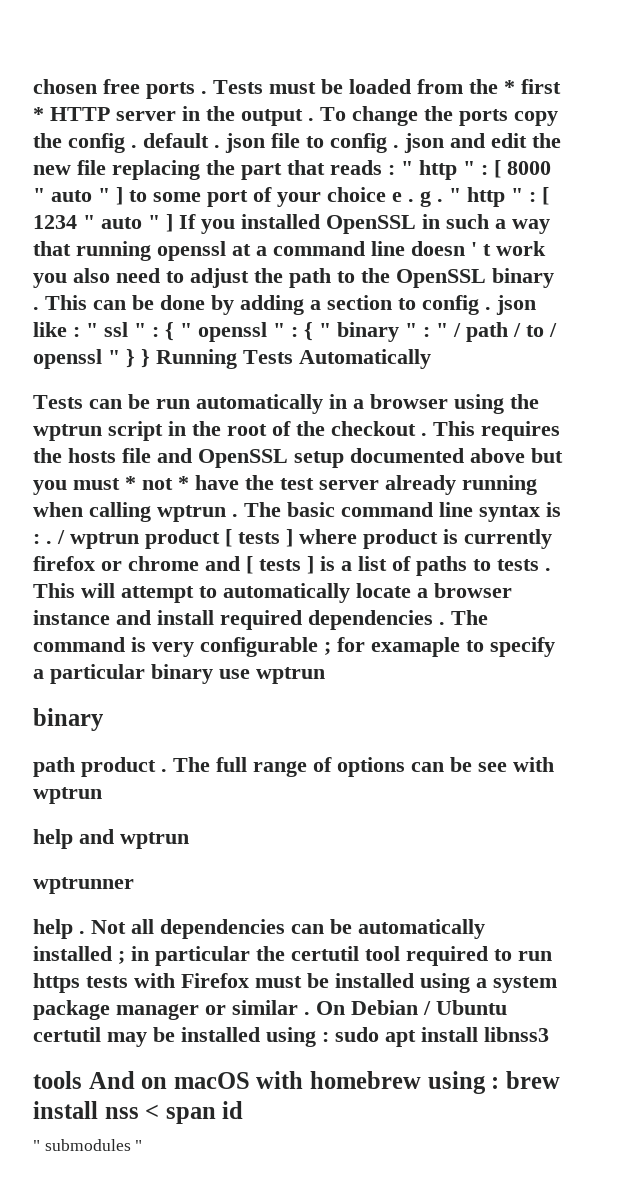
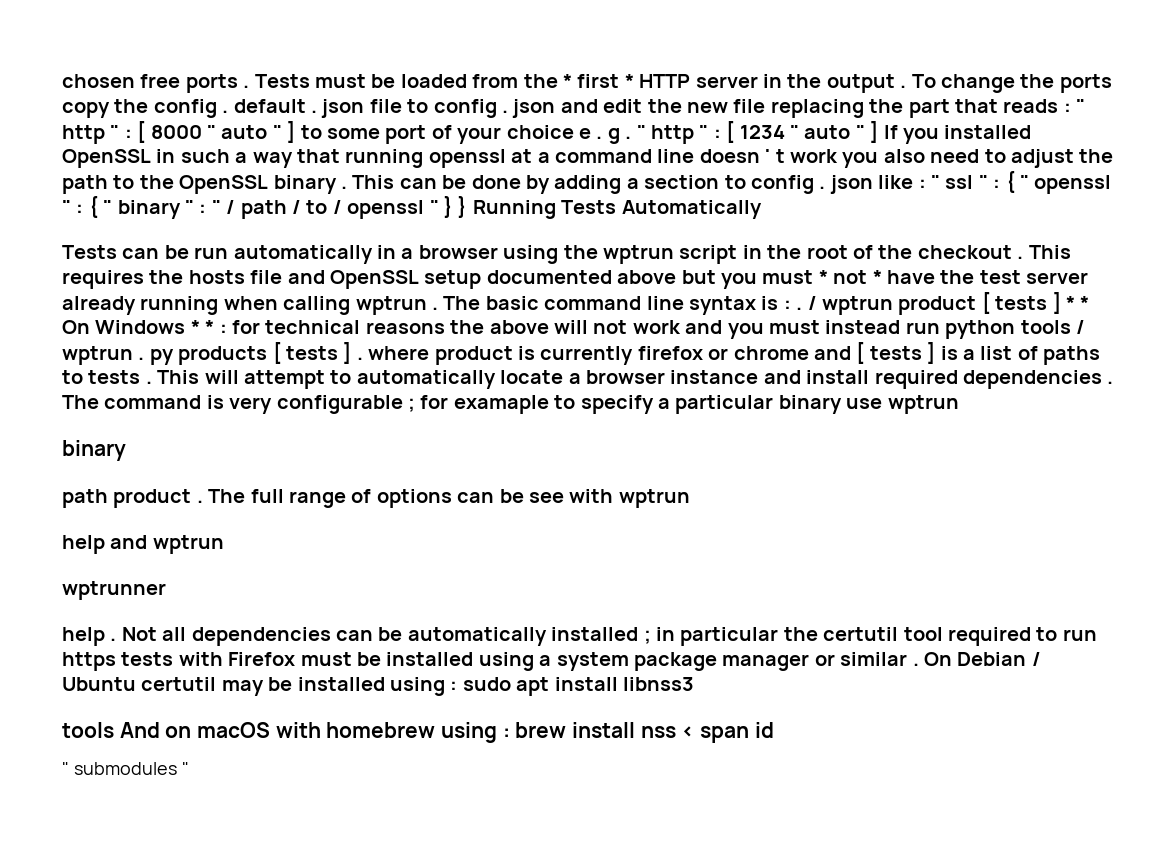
- / wptrun product [ tests ] where product is currently firefox or chrome and [ tests ] is a list of paths to tests .
+ / wptrun product [ tests ] * * On Windows * * : for technical reasons the above will not work and you must instead run python tools / wptrun . py products [ tests ] . where product is currently firefox or chrome and [ tests ] is a list of paths to tests .

